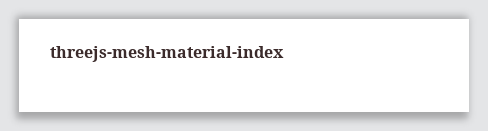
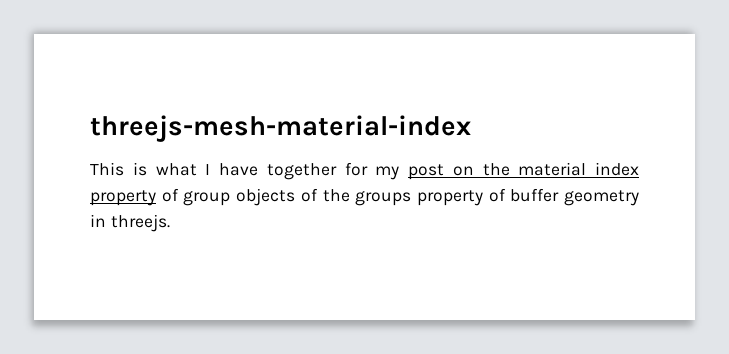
+ This is what I have together for my post on the material index property of group objects of the groups property of buffer geometry in threejs.

